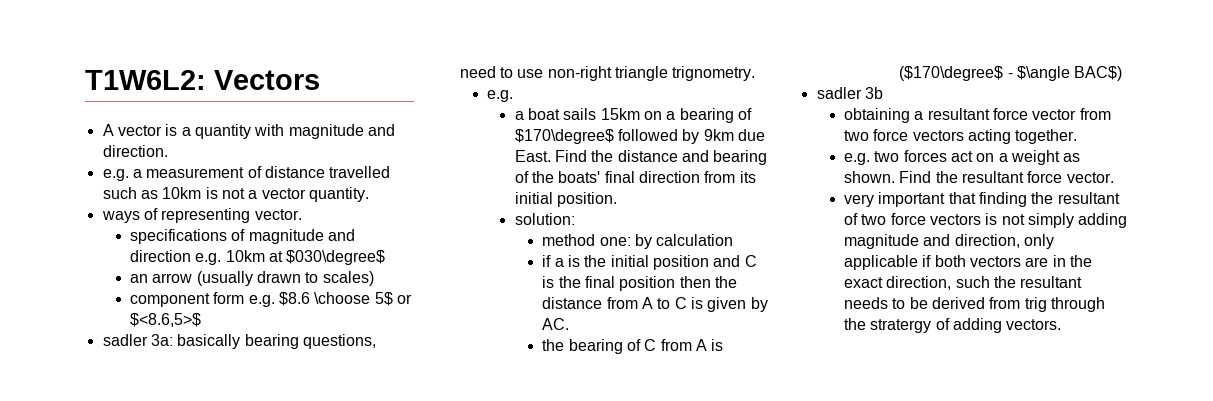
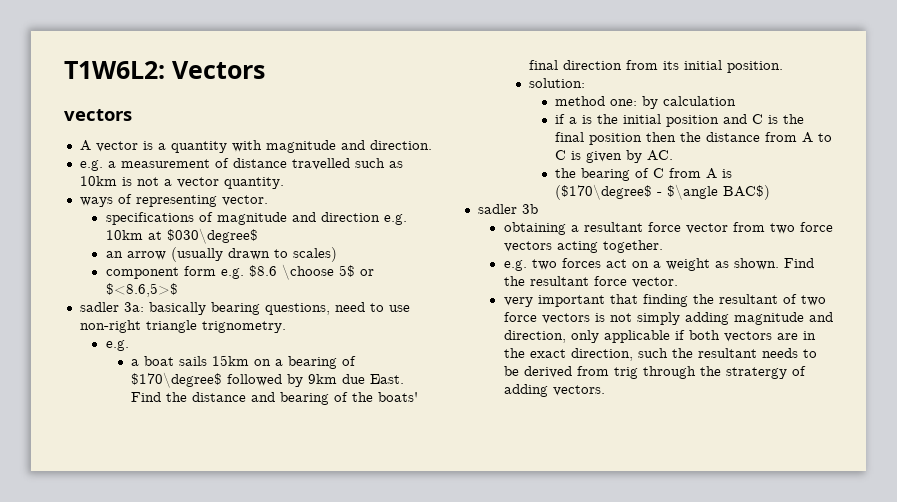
  T1W6L2: Vectors
+ vectors

